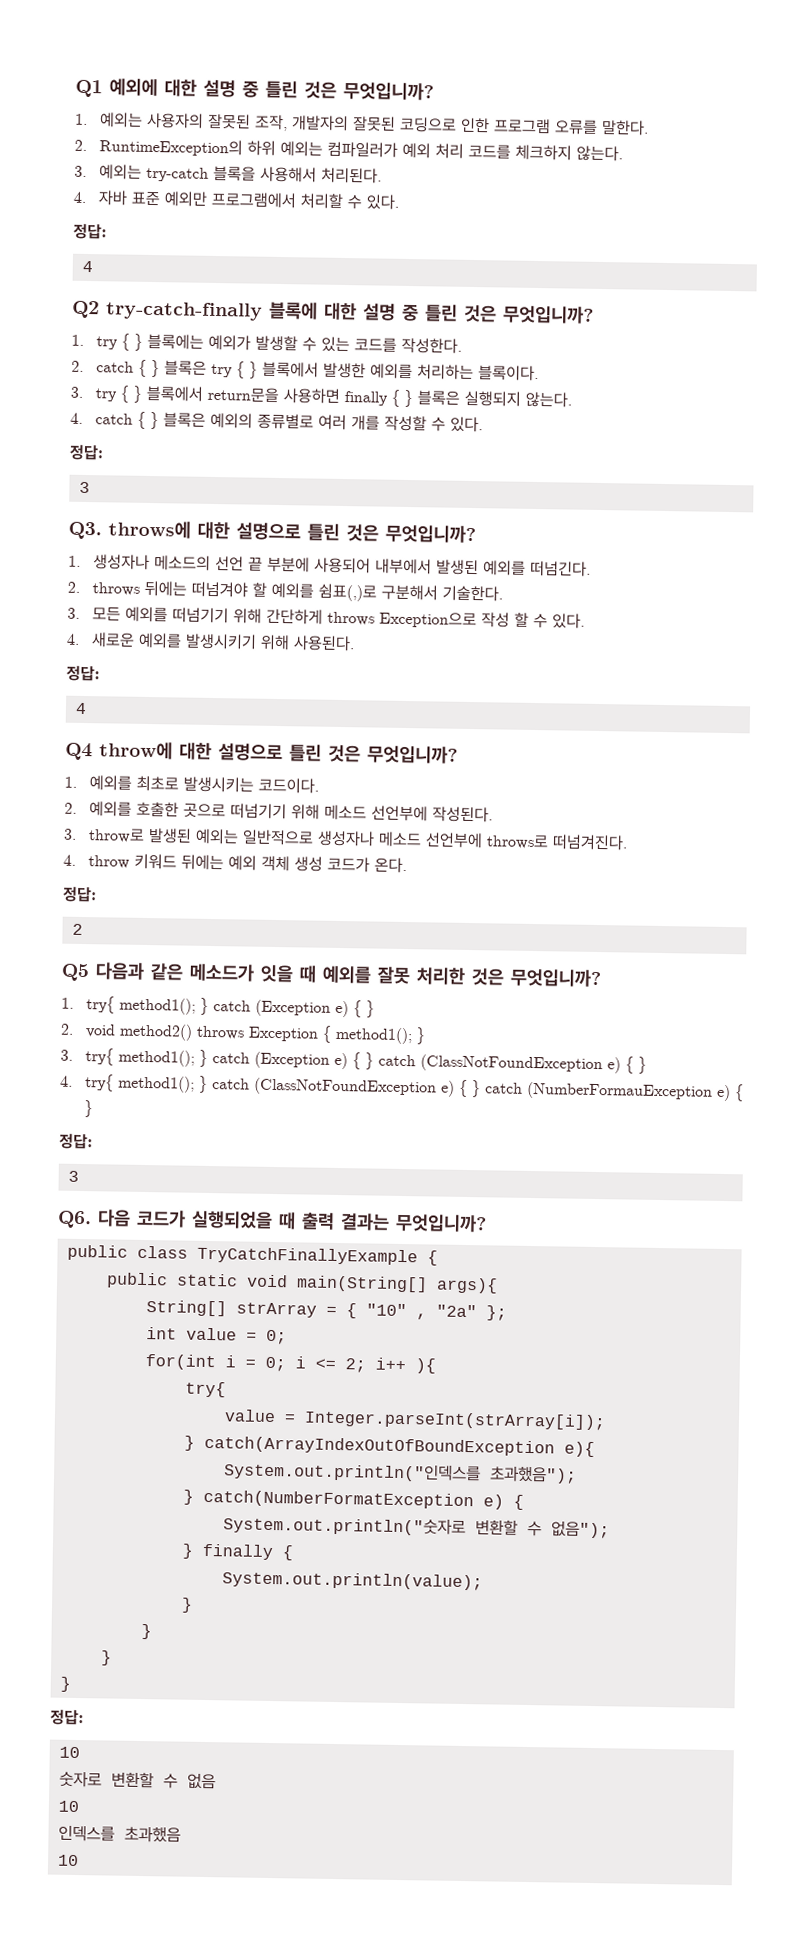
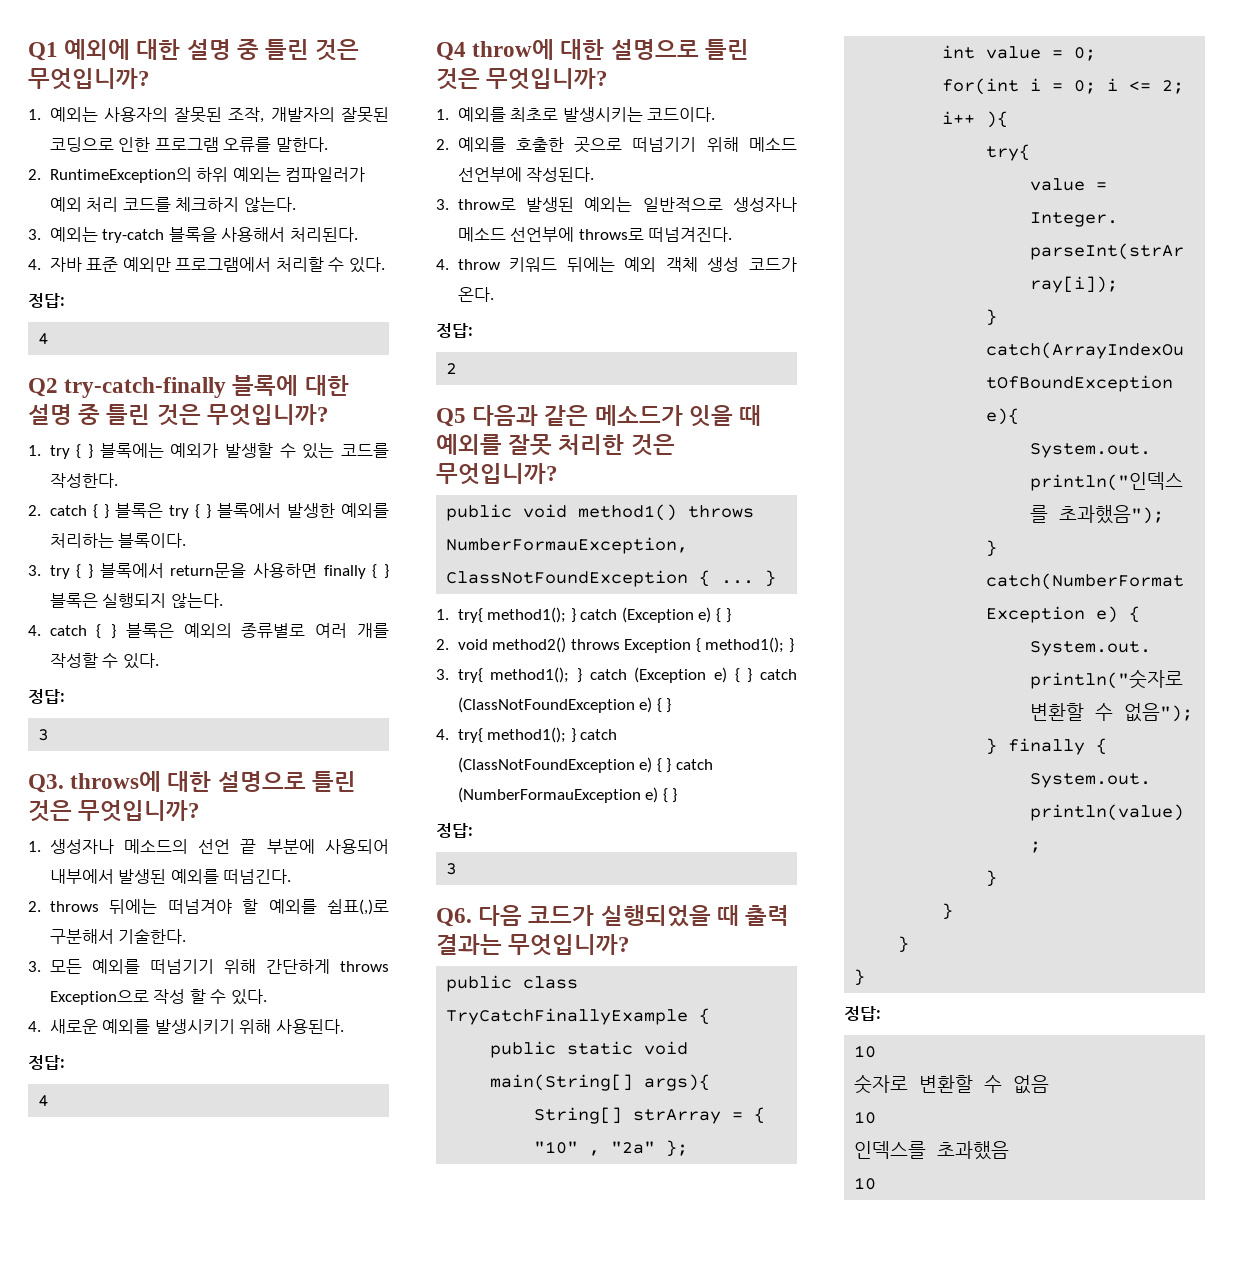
+ public void method1() throws NumberFormauException, ClassNotFoundException { ... }

